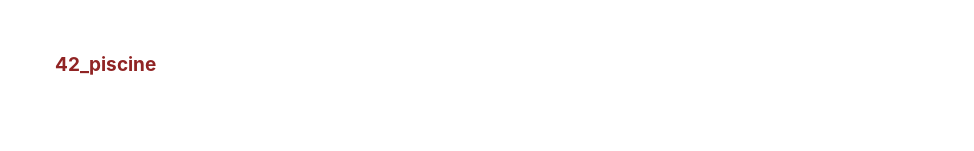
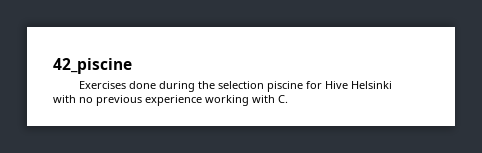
+ Exercises done during the selection piscine for Hive Helsinki with no previous experience working with C.

